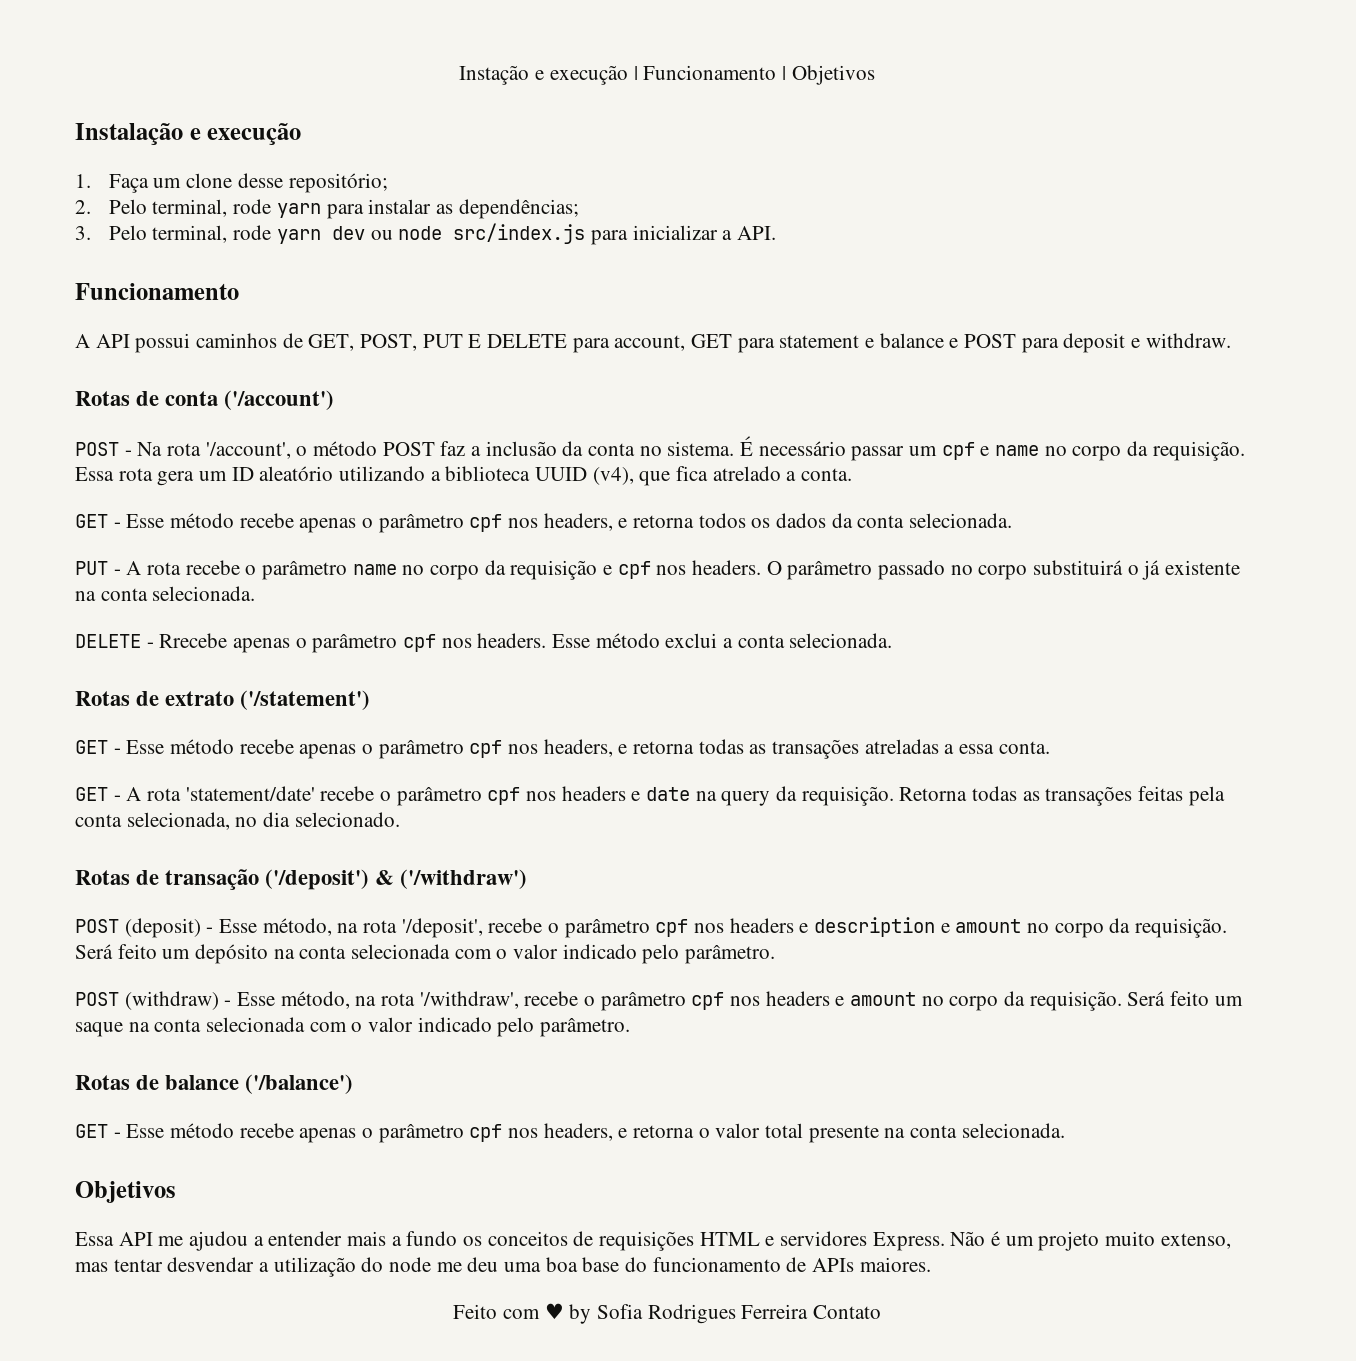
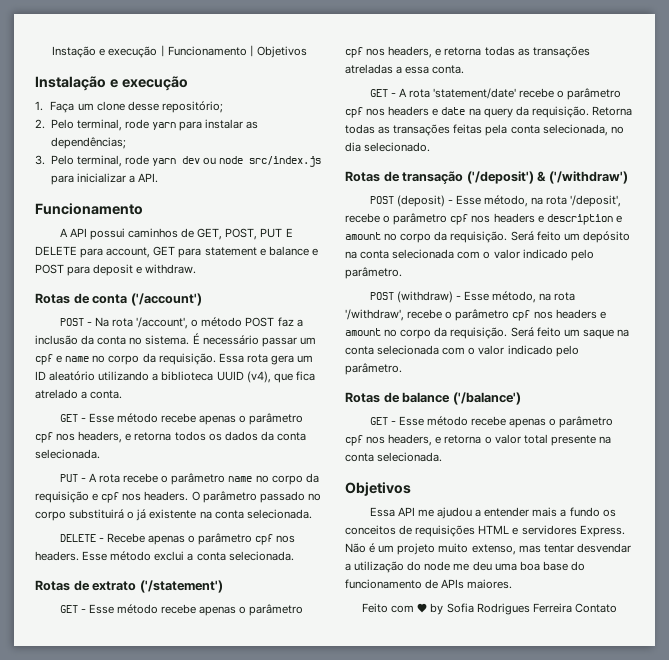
- DELETE - Rrecebe apenas o parâmetro cpf nos headers.
+ DELETE - Recebe apenas o parâmetro cpf nos headers.

